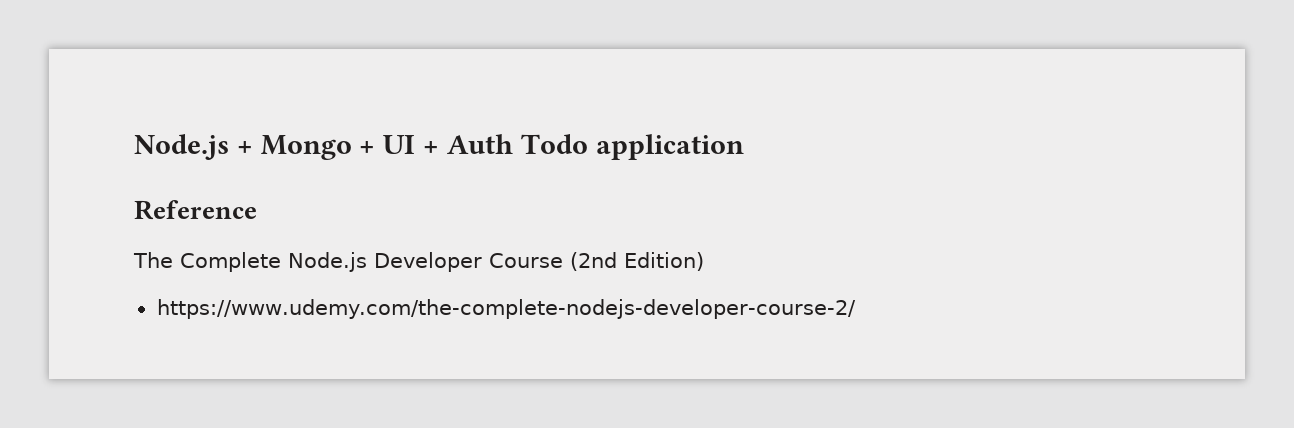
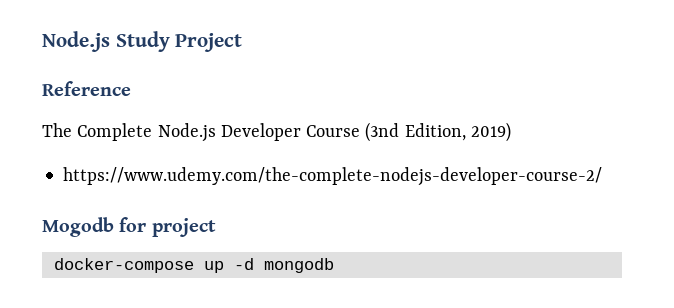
- Node.js + Mongo + UI + Auth Todo application
+ Node.js Study Project
- The Complete Node.js Developer Course (2nd Edition)
+ The Complete Node.js Developer Course (3nd Edition, 2019)
  https://www.udemy.com/the-complete-nodejs-developer-course-2/
+ Mogodb for project
+ docker-compose up -d mongodb

